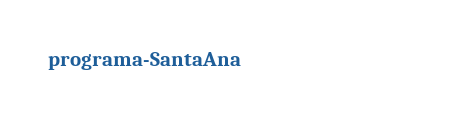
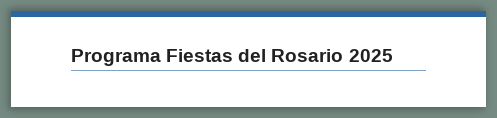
- programa-SantaAna
+ Programa Fiestas del Rosario 2025

